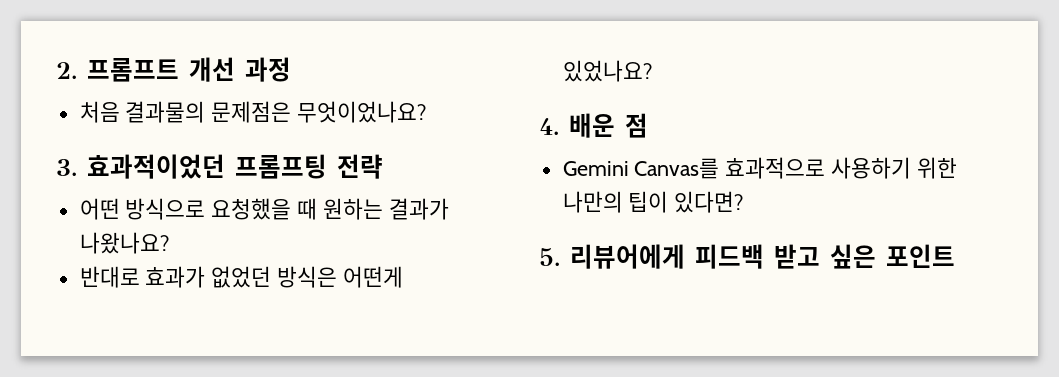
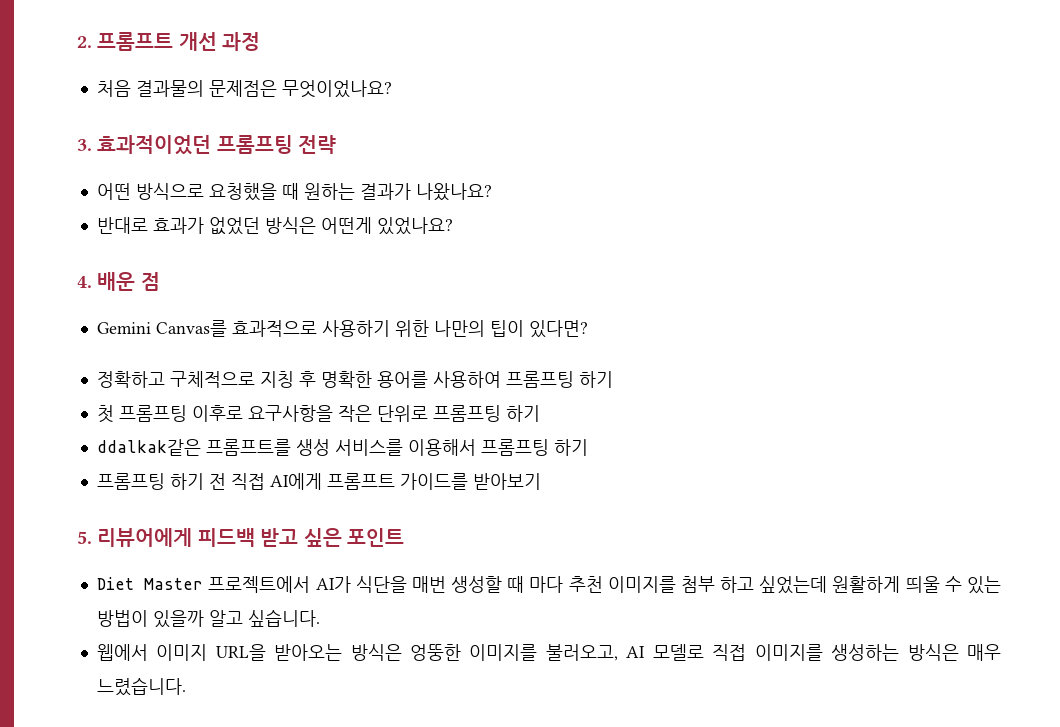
+ 정확하고 구체적으로 지칭 후 명확한 용어를 사용하여 프롬프팅 하기
+ 첫 프롬프팅 이후로 요구사항을 작은 단위로 프롬프팅 하기
+ ddalkak같은 프롬프트를 생성 서비스를 이용해서 프롬프팅 하기
+ 프롬프팅 하기 전 직접 AI에게 프롬프트 가이드를 받아보기
+ Diet Master 프로젝트에서 AI가 식단을 매번 생성할 때 마다 추천 이미지를 첨부 하고 싶었는데 원활하게 띄울 수 있는 방법이 있을까 알고 싶습니다.
+ 웹에서 이미지 URL을 받아오는 방식은 엉뚱한 이미지를 불러오고, AI 모델로 직접 이미지를 생성하는 방식은 매우 느렸습니다.

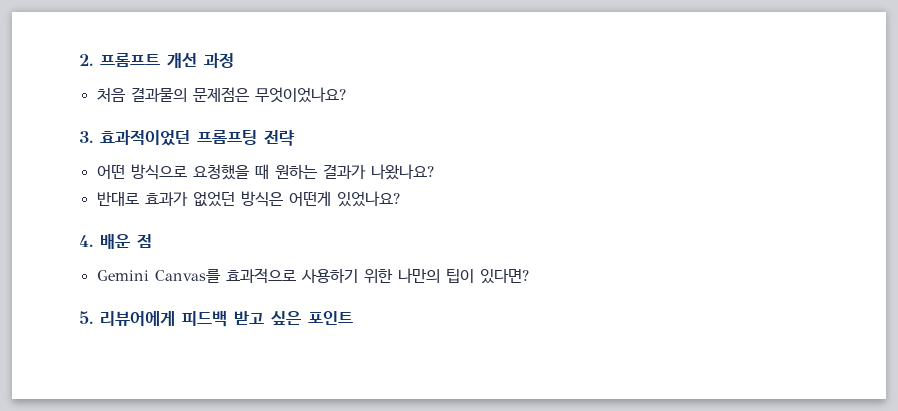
- 정확하고 구체적으로 지칭 후 명확한 용어를 사용하여 프롬프팅 하기
- 첫 프롬프팅 이후로 요구사항을 작은 단위로 프롬프팅 하기
- ddalkak같은 프롬프트를 생성 서비스를 이용해서 프롬프팅 하기
- 프롬프팅 하기 전 직접 AI에게 프롬프트 가이드를 받아보기
- Diet Master 프로젝트에서 AI가 식단을 매번 생성할 때 마다 추천 이미지를 첨부 하고 싶었는데 원활하게 띄울 수 있는 방법이 있을까 알고 싶습니다.
- 웹에서 이미지 URL을 받아오는 방식은 엉뚱한 이미지를 불러오고, AI 모델로 직접 이미지를 생성하는 방식은 매우 느렸습니다.

